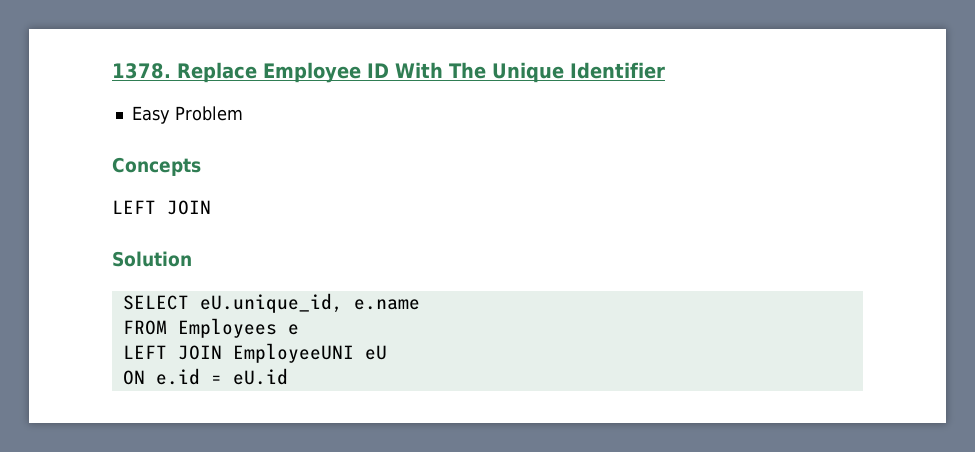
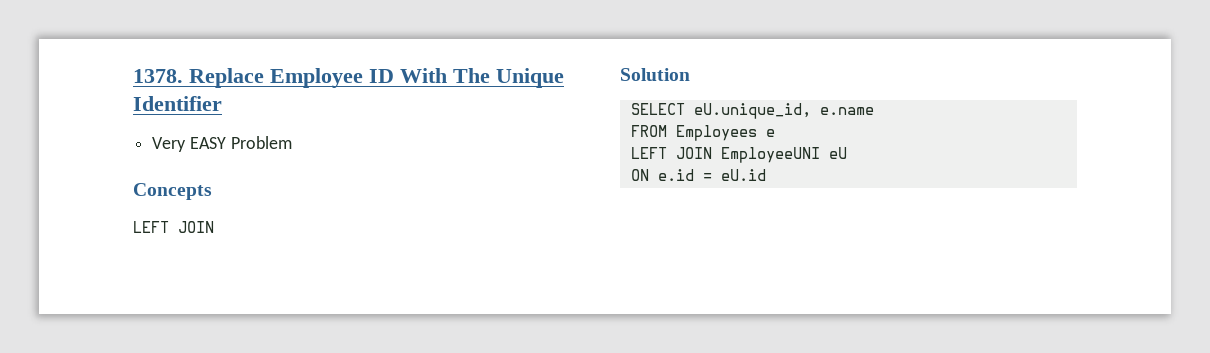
- Easy Problem
+ Very EASY Problem

